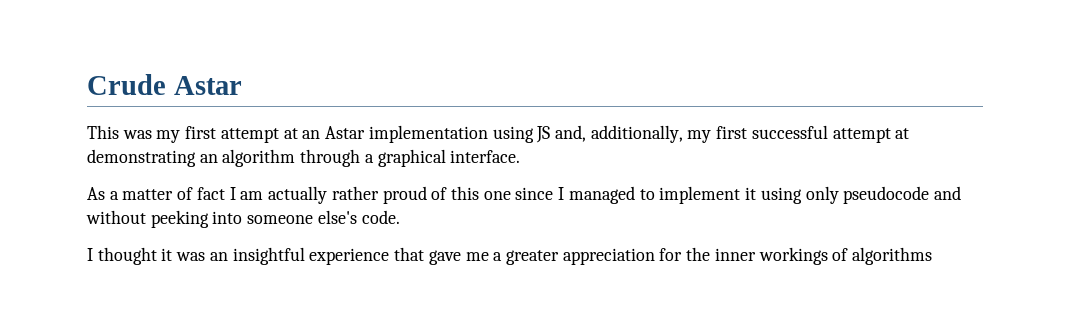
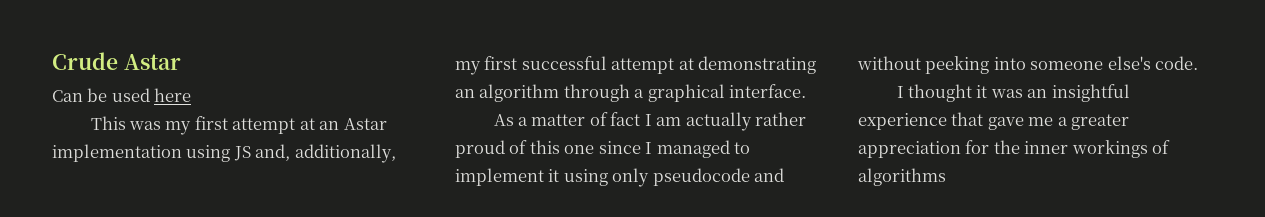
+ Can be used here

